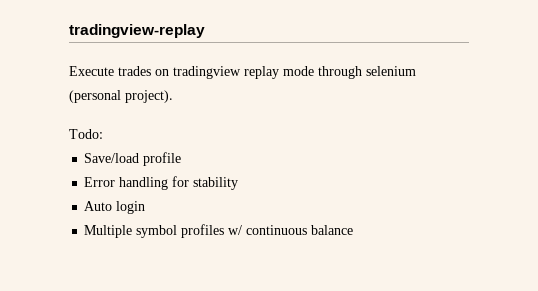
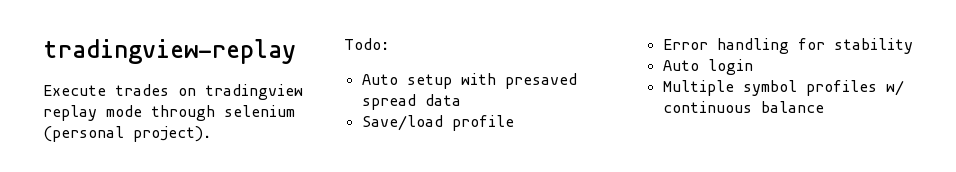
+ Auto setup with presaved spread data

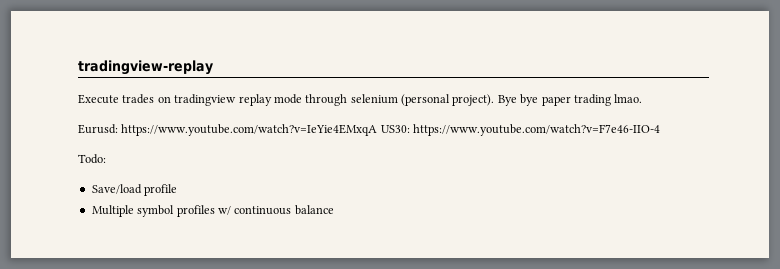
- Execute trades on tradingview replay mode through selenium (personal project).
+ Execute trades on tradingview replay mode through selenium (personal project). Bye bye paper trading lmao.
+ Eurusd: https://www.youtube.com/watch?v=IeYie4EMxqA US30: https://www.youtube.com/watch?v=F7e46-IIO-4
  Todo:
- Auto setup with presaved spread data
  Save/load profile
- Error handling for stability
- Auto login

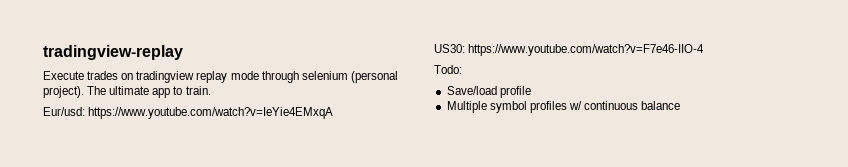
- Bye bye paper trading lmao.
- Eurusd: https://www.youtube.com/watch?v=IeYie4EMxqA US30: https://www.youtube.com/watch?v=F7e46-IIO-4
+ The ultimate app to train.
+ Eur/usd: https://www.youtube.com/watch?v=IeYie4EMxqA
+ US30: https://www.youtube.com/watch?v=F7e46-IIO-4

